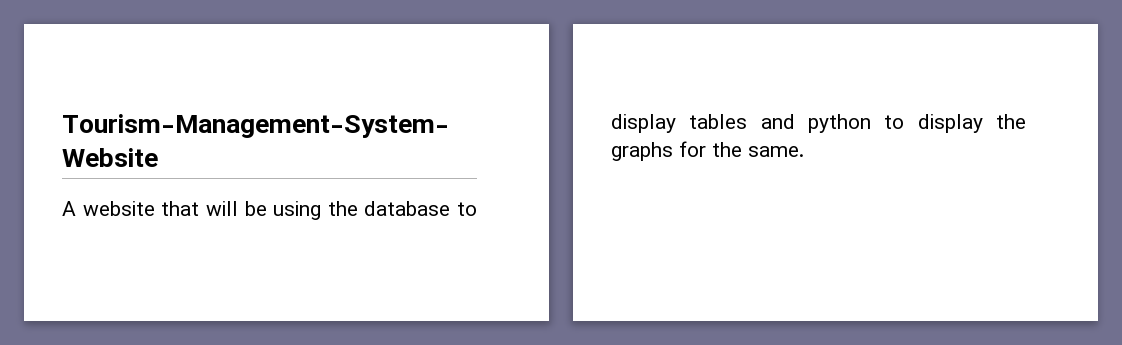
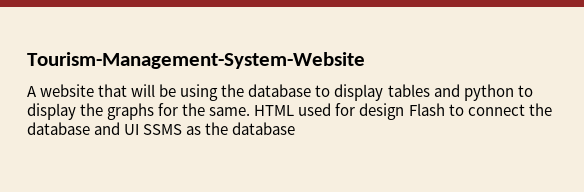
+ HTML used for design Flash to connect the database and UI SSMS as the database

